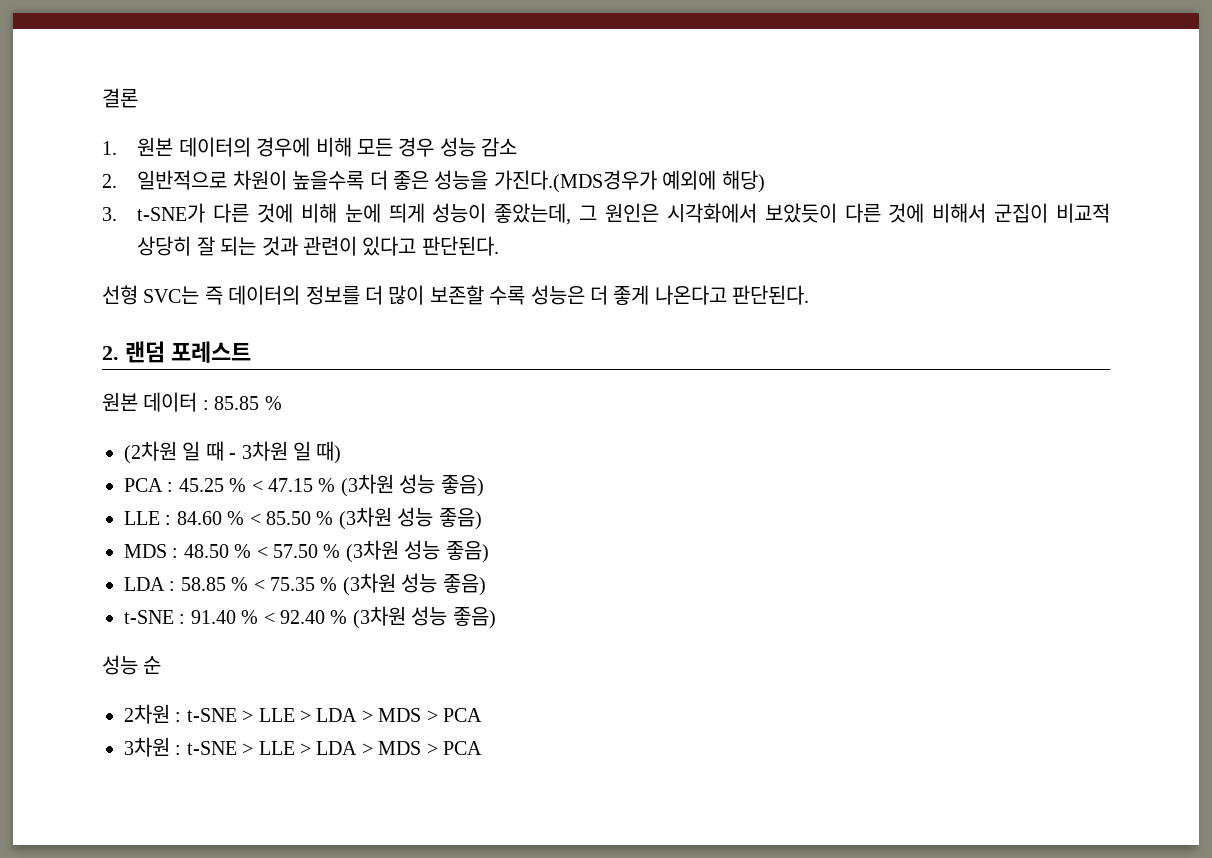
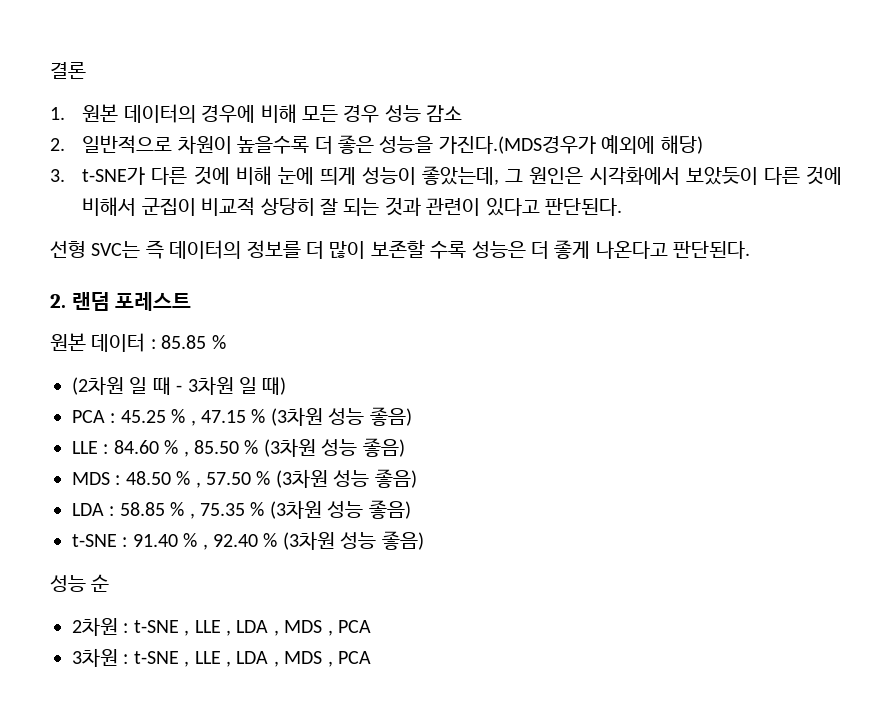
- PCA : 45.25 % < 47.15 % (3차원 성능 좋음)
+ PCA : 45.25 % , 47.15 % (3차원 성능 좋음)
- LLE : 84.60 % < 85.50 % (3차원 성능 좋음)
+ LLE : 84.60 % , 85.50 % (3차원 성능 좋음)
- MDS : 48.50 % < 57.50 % (3차원 성능 좋음)
+ MDS : 48.50 % , 57.50 % (3차원 성능 좋음)
- LDA : 58.85 % < 75.35 % (3차원 성능 좋음)
+ LDA : 58.85 % , 75.35 % (3차원 성능 좋음)
- t-SNE : 91.40 % < 92.40 % (3차원 성능 좋음)
+ t-SNE : 91.40 % , 92.40 % (3차원 성능 좋음)
- 2차원 : t-SNE > LLE > LDA > MDS > PCA
- 3차원 : t-SNE > LLE > LDA > MDS > PCA
+ 2차원 : t-SNE , LLE , LDA , MDS , PCA
+ 3차원 : t-SNE , LLE , LDA , MDS , PCA

